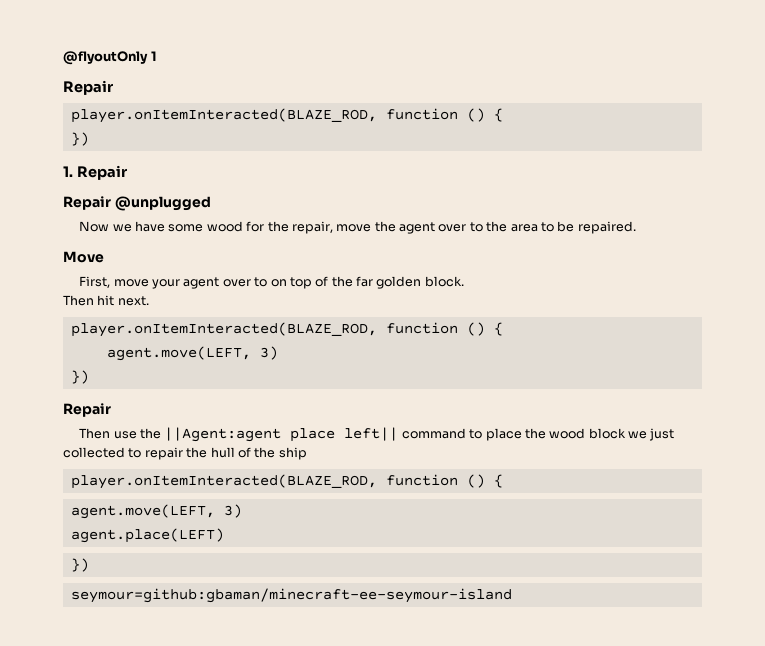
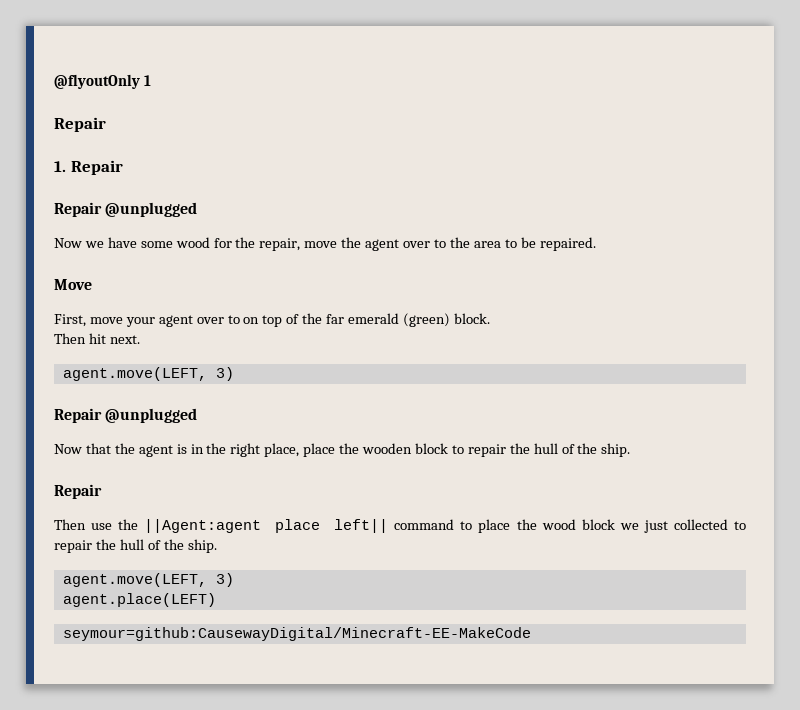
  @flyoutOnly 1
  Repair
- player.onItemInteracted(BLAZE_ROD, function () {
- })
- First, move your agent over to on top of the far golden block.
+ First, move your agent over to on top of the far emerald (green) block.
  Then hit next.
- player.onItemInteracted(BLAZE_ROD, function () {
  agent.move(LEFT, 3)
- })
+ Repair @unplugged
+ Now that the agent is in the right place, place the wooden block to repair the hull of the ship.
- Then use the ||Agent:agent place left|| command to place the wood block we just collected to repair the hull of the ship
- player.onItemInteracted(BLAZE_ROD, function () {
+ Then use the ||Agent:agent place left|| command to place the wood block we just collected to repair the hull of the ship.
  agent.place(LEFT)
- })
- seymour=github:gbaman/minecraft-ee-seymour-island
+ seymour=github:CausewayDigital/Minecraft-EE-MakeCode

